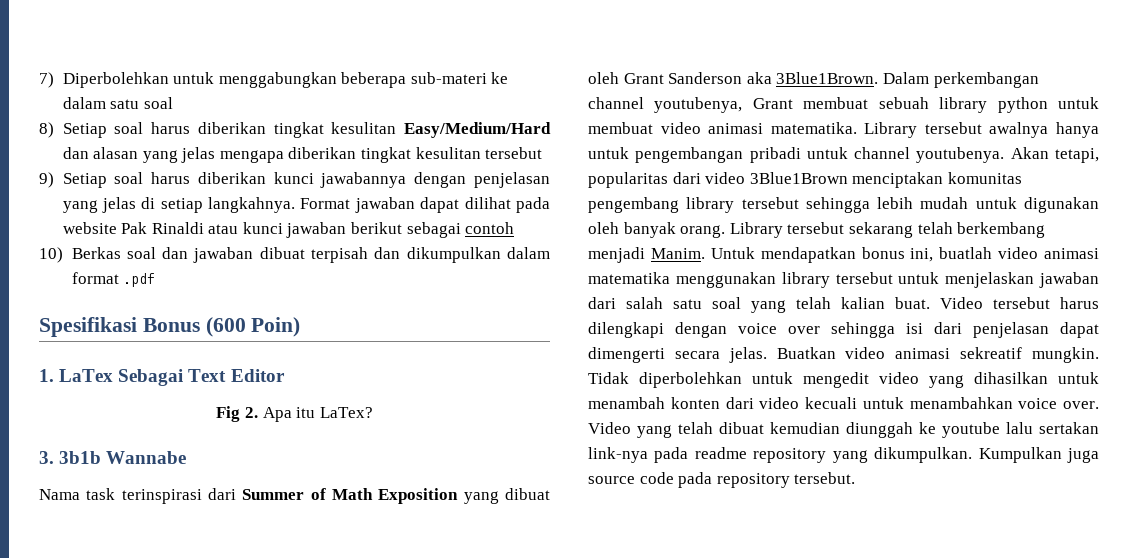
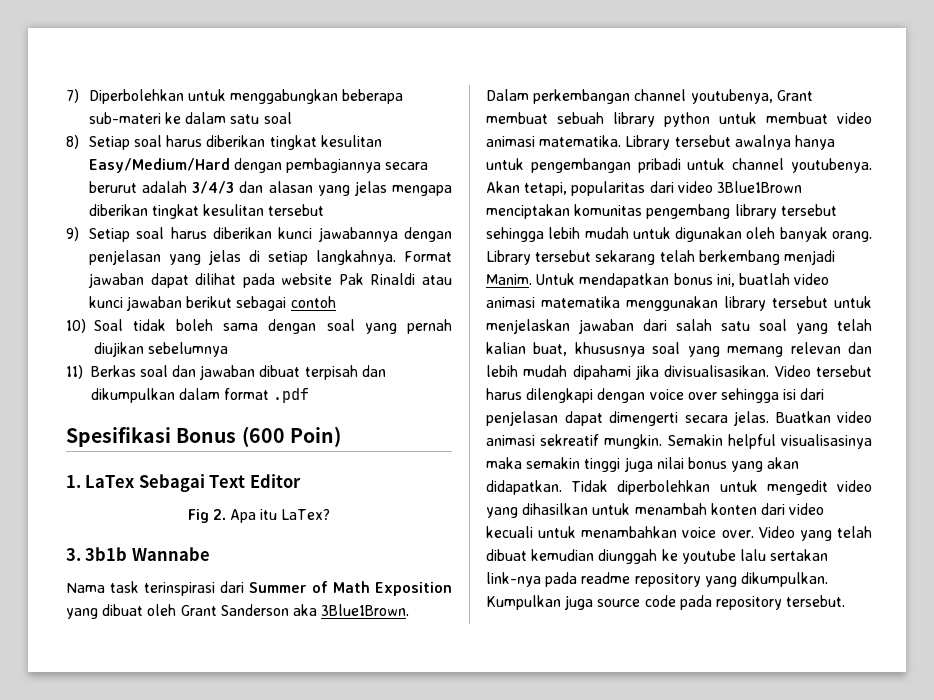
- 8) Setiap soal harus diberikan tingkat kesulitan Easy/Medium/Hard dan alasan yang jelas mengapa diberikan tingkat kesulitan tersebut
+ 8) Setiap soal harus diberikan tingkat kesulitan Easy/Medium/Hard dengan pembagiannya secara berurut adalah 3/4/3 dan alasan yang jelas mengapa diberikan tingkat kesulitan tersebut
- 10) Berkas soal dan jawaban dibuat terpisah dan dikumpulkan dalam format .pdf
+ 10) Soal tidak boleh sama dengan soal yang pernah diujikan sebelumnya
+ 11) Berkas soal dan jawaban dibuat terpisah dan dikumpulkan dalam format .pdf
- Untuk mendapatkan bonus ini, buatlah video animasi matematika menggunakan library tersebut untuk menjelaskan jawaban dari salah satu soal yang telah kalian buat.
+ Untuk mendapatkan bonus ini, buatlah video animasi matematika menggunakan library tersebut untuk menjelaskan jawaban dari salah satu soal yang telah kalian buat, khususnya soal yang memang relevan dan lebih mudah dipahami jika divisualisasikan.
+ Semakin helpful visualisasinya maka semakin tinggi juga nilai bonus yang akan didapatkan.

